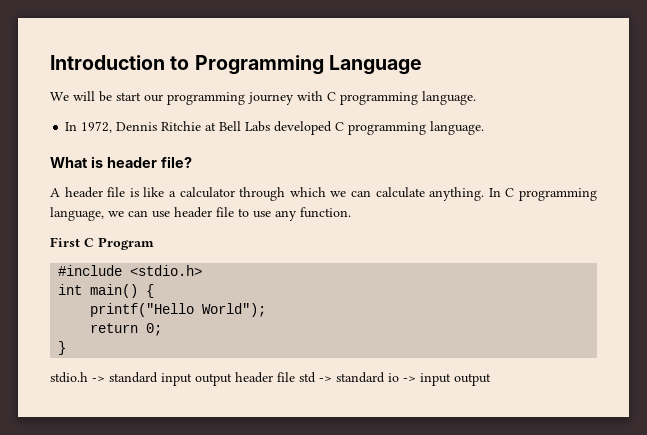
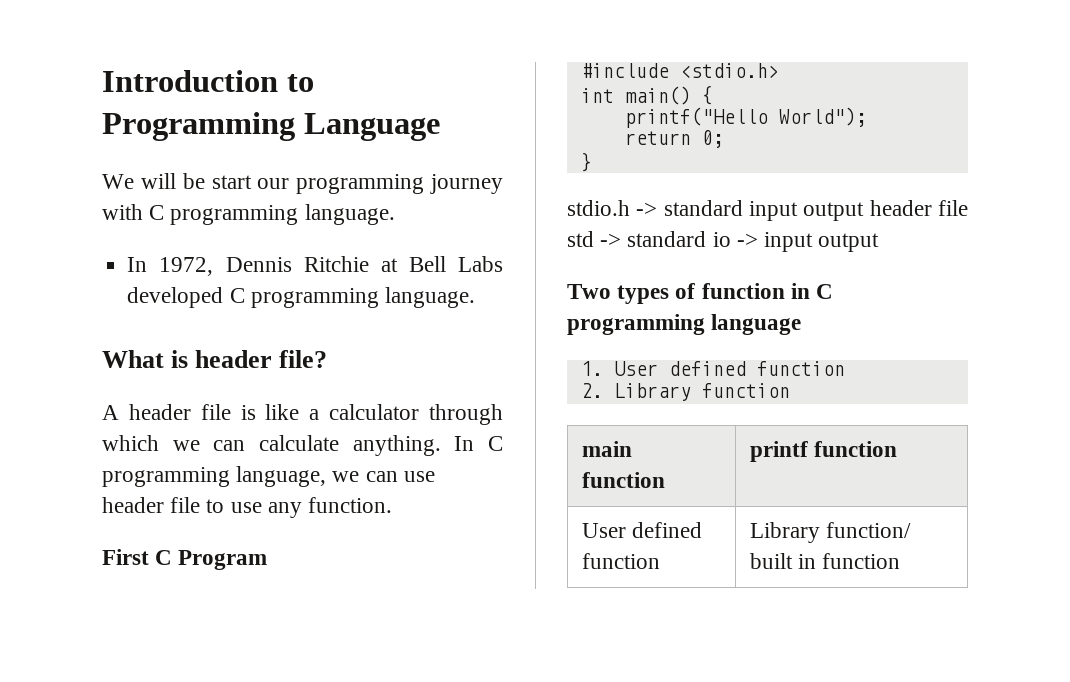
+ Two types of function in C programming language
+ 1. User defined function
+ 2. Library function
+ main function | printf function
+ User defined function | Library function/ built in function

